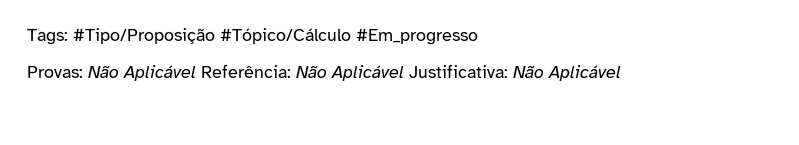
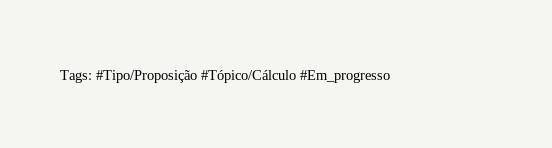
- Provas: Não Aplicável Referência: Não Aplicável Justificativa: Não Aplicável

